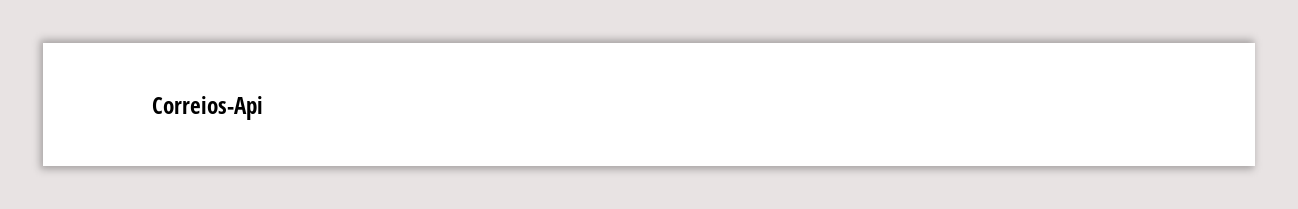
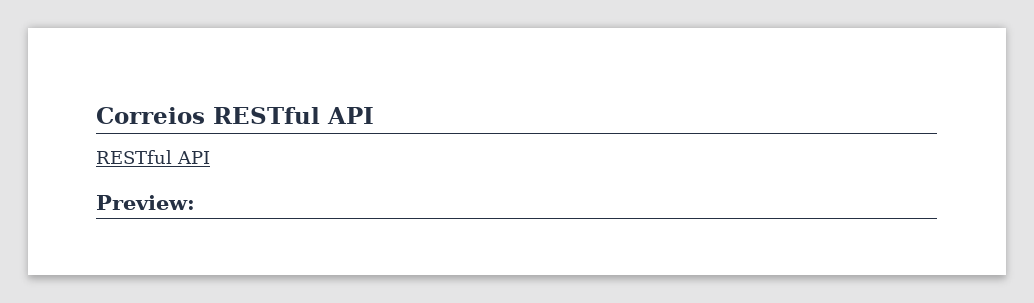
- Correios-Api
+ Correios RESTful API
+ RESTful API
+ Preview:

